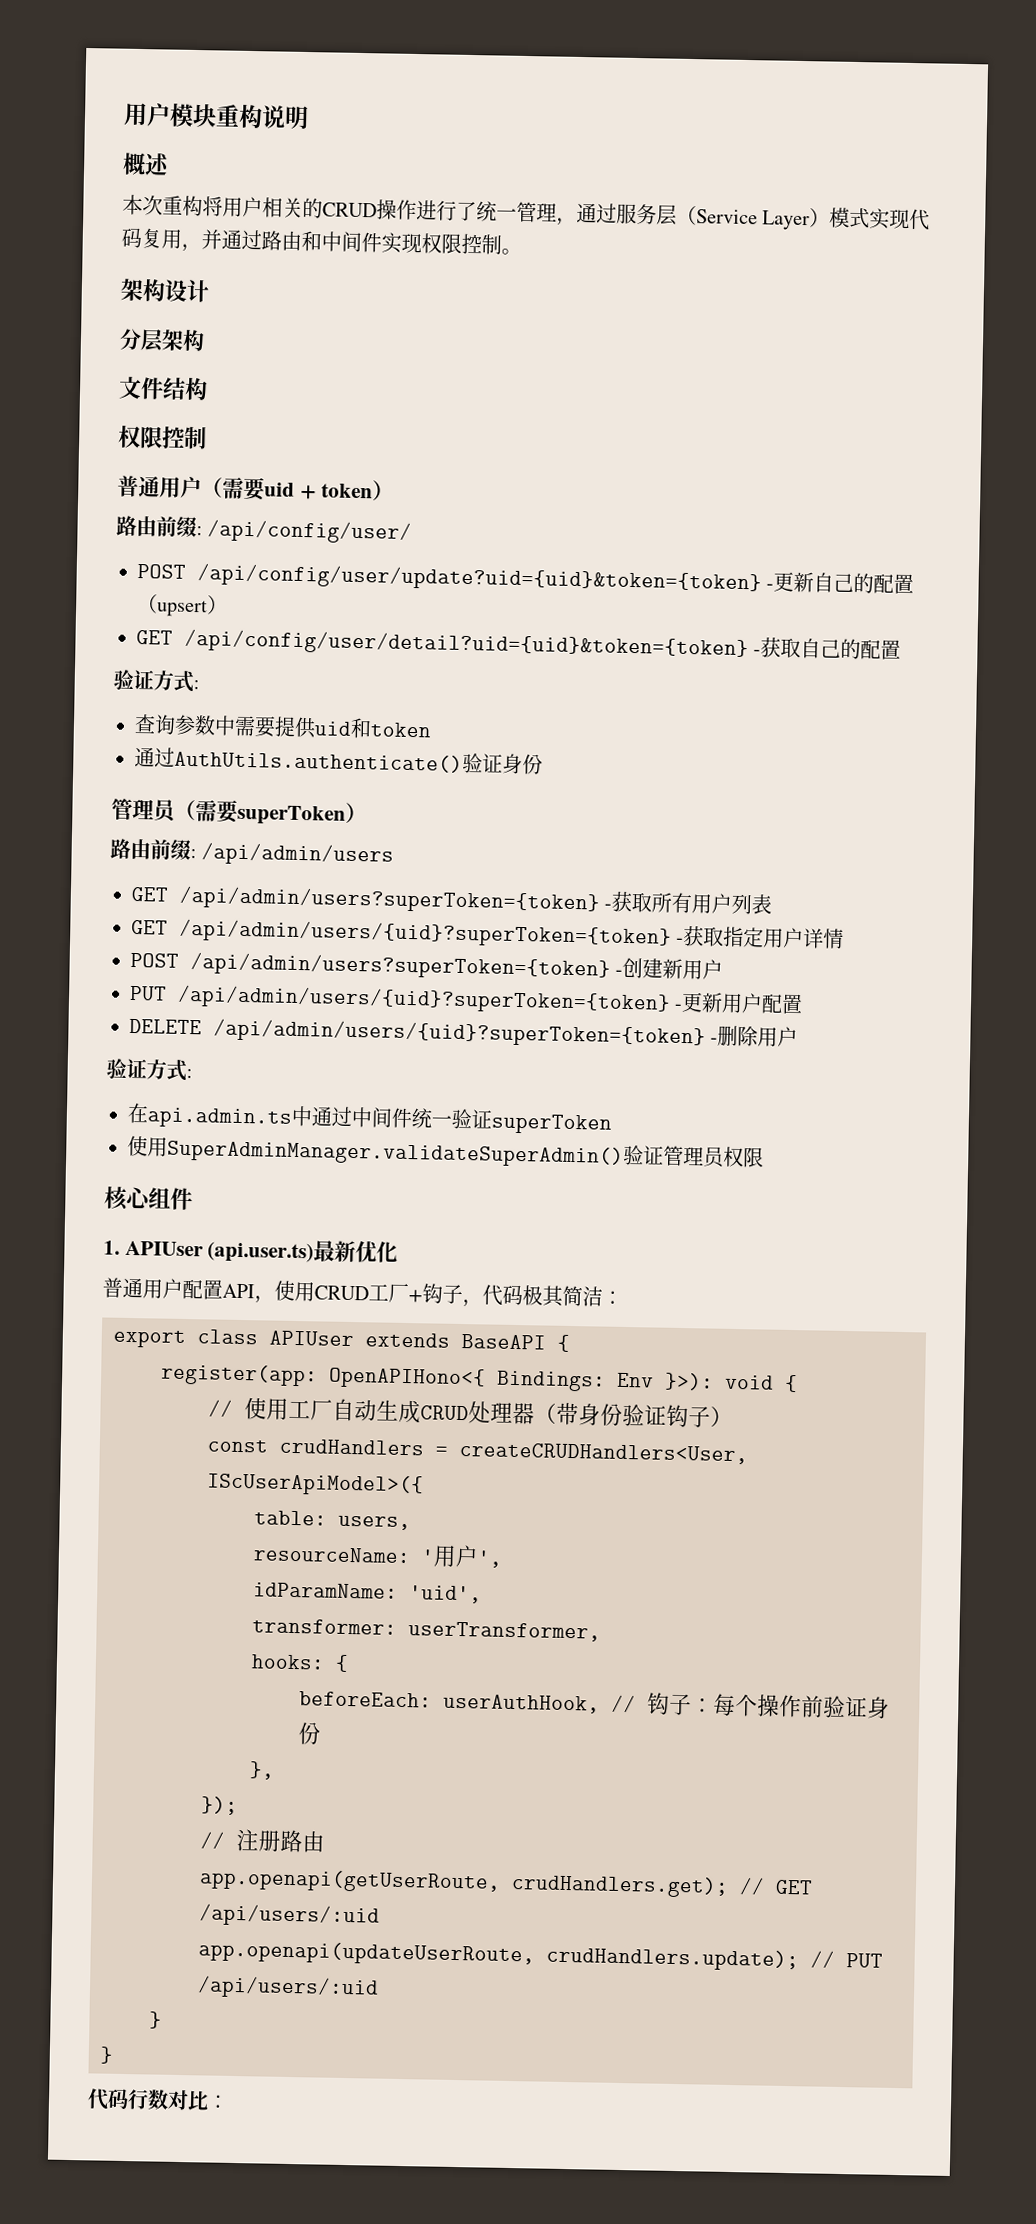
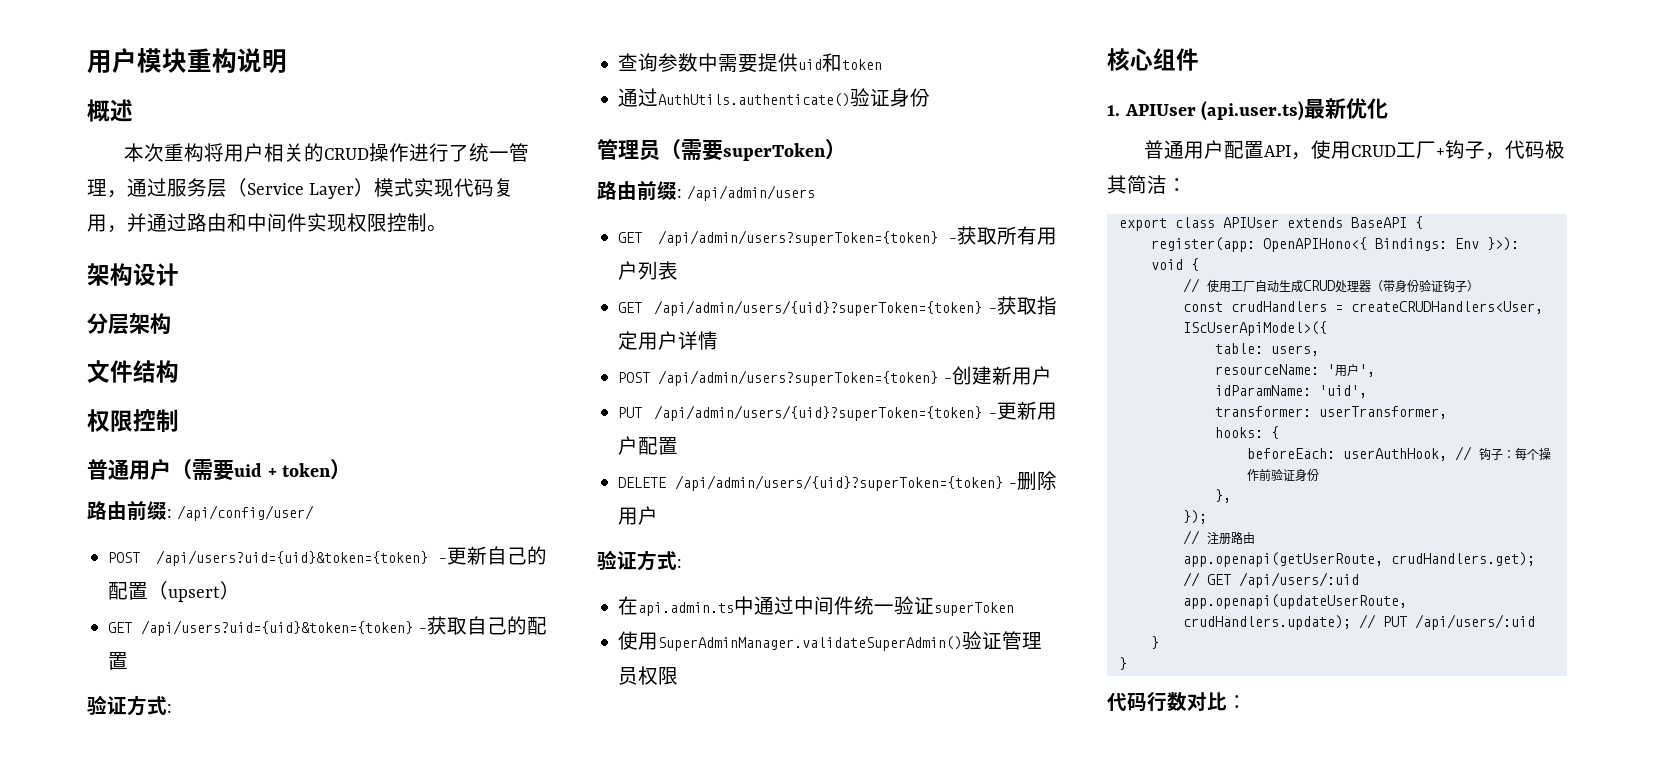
- POST /api/config/user/update?uid={uid}&token={token} -更新自己的配置（upsert）
+ POST /api/users?uid={uid}&token={token} -更新自己的配置（upsert）
- GET /api/config/user/detail?uid={uid}&token={token} -获取自己的配置
+ GET /api/users?uid={uid}&token={token} -获取自己的配置

